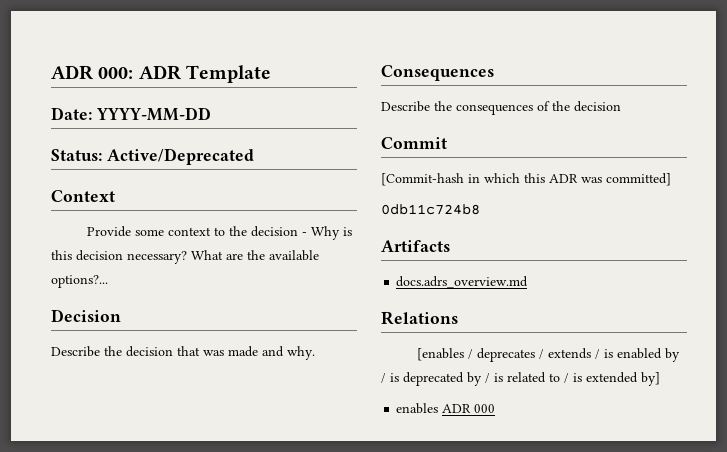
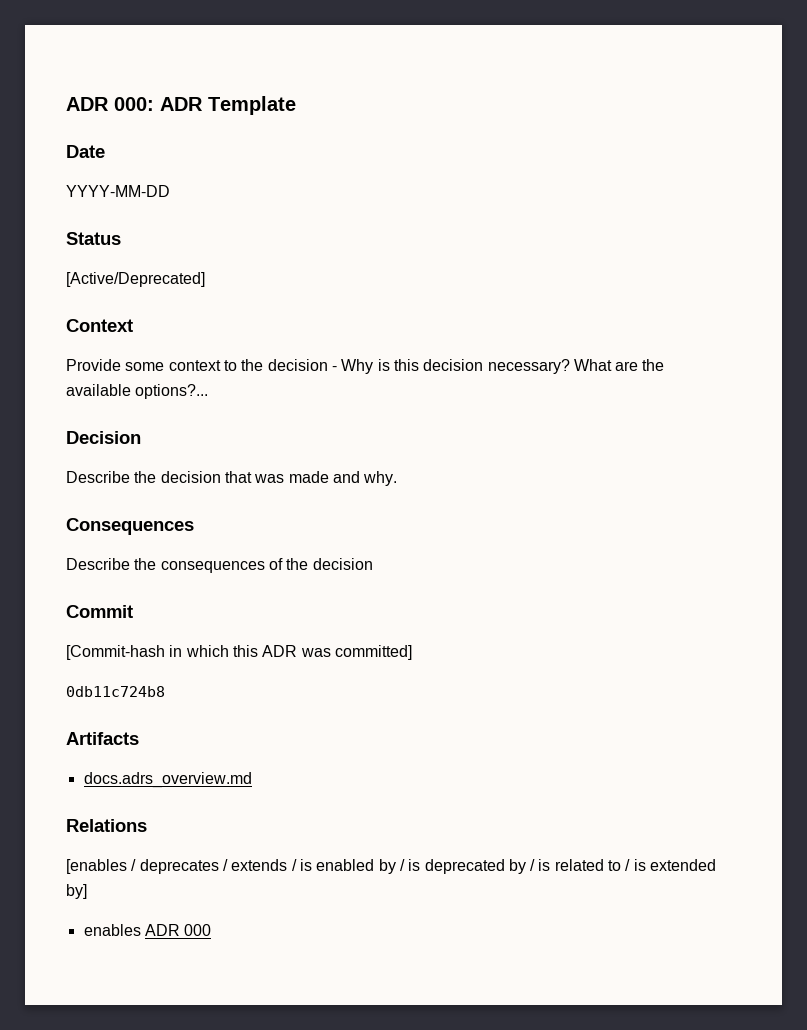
- Date: YYYY-MM-DD
+ Date
+ YYYY-MM-DD
- Status: Active/Deprecated
+ Status
+ [Active/Deprecated]

